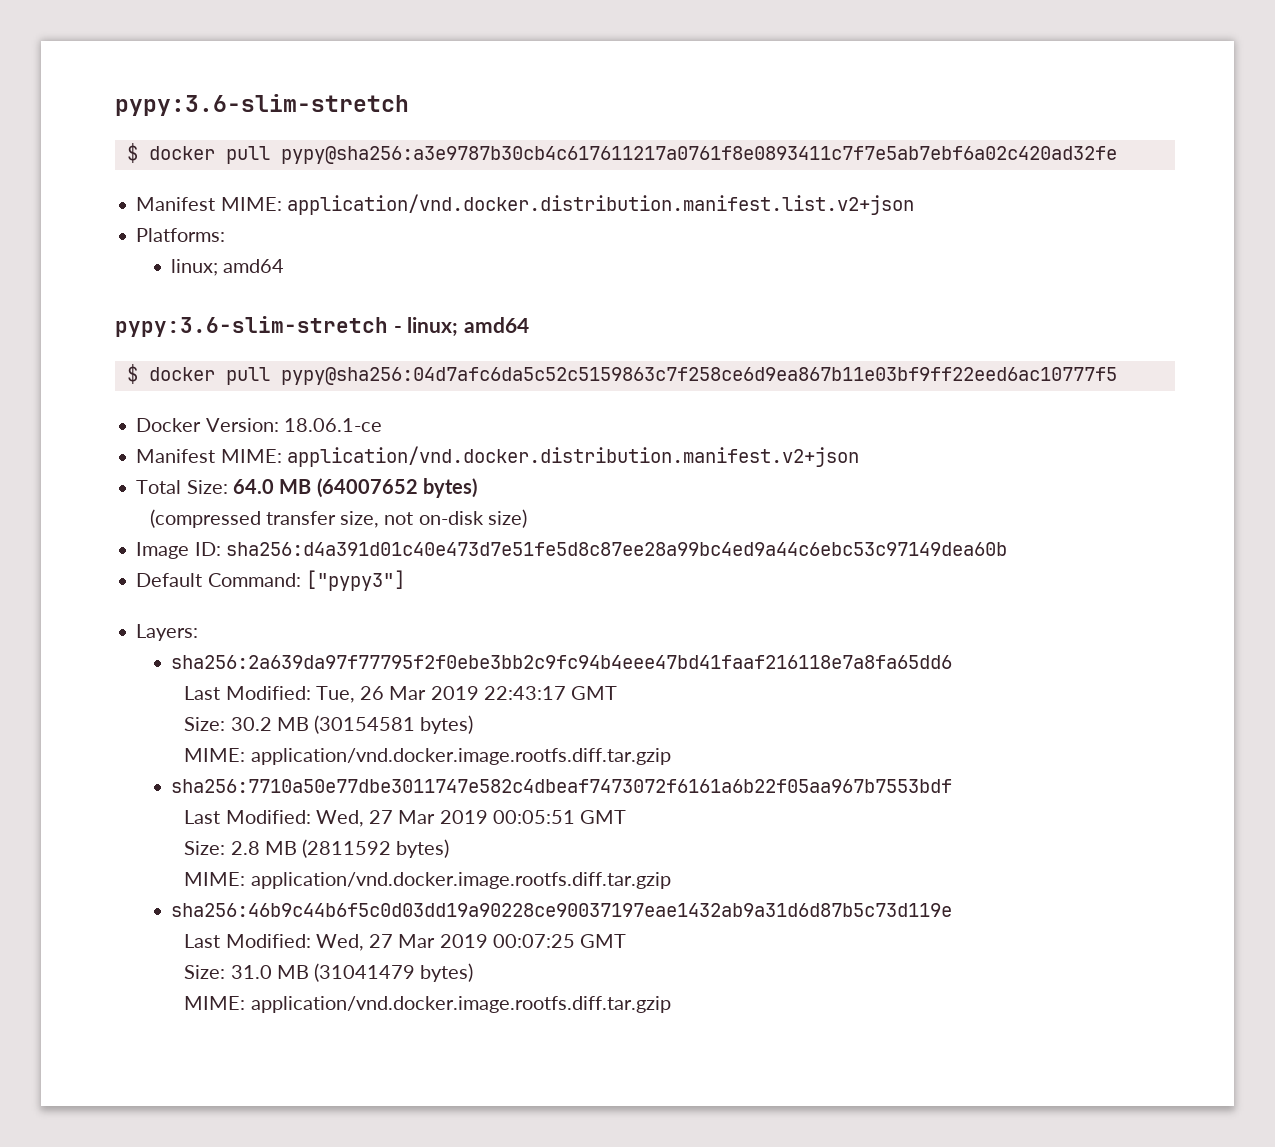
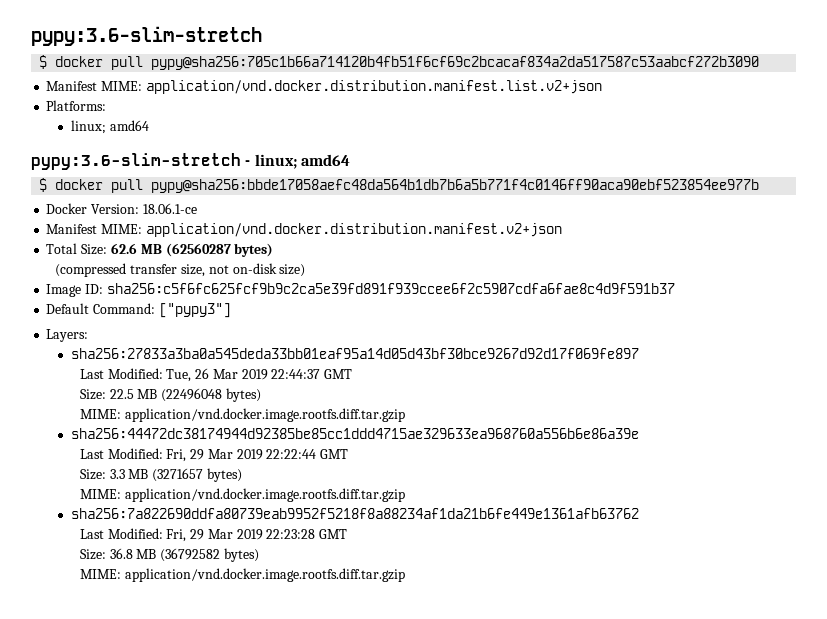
- $ docker pull pypy@sha256:a3e9787b30cb4c617611217a0761f8e0893411c7f7e5ab7ebf6a02c420ad32fe
+ $ docker pull pypy@sha256:705c1b66a714120b4fb51f6cf69c2bcacaf834a2da517587c53aabcf272b3090
- $ docker pull pypy@sha256:04d7afc6da5c52c5159863c7f258ce6d9ea867b11e03bf9ff22eed6ac10777f5
+ $ docker pull pypy@sha256:bbde17058aefc48da564b1db7b6a5b771f4c0146ff90aca90ebf523854ee977b
- Total Size: 64.0 MB (64007652 bytes)
+ Total Size: 62.6 MB (62560287 bytes)
- Image ID: sha256:d4a391d01c40e473d7e51fe5d8c87ee28a99bc4ed9a44c6ebc53c97149dea60b
+ Image ID: sha256:c5f6fc625fcf9b9c2ca5e39fd891f939ccee6f2c5907cdfa6fae8c4d9f591b37
- sha256:2a639da97f77795f2f0ebe3bb2c9fc94b4eee47bd41faaf216118e7a8fa65dd6
+ sha256:27833a3ba0a545deda33bb01eaf95a14d05d43bf30bce9267d92d17f069fe897
- Last Modified: Tue, 26 Mar 2019 22:43:17 GMT
- Size: 30.2 MB (30154581 bytes)
+ Last Modified: Tue, 26 Mar 2019 22:44:37 GMT
+ Size: 22.5 MB (22496048 bytes)
  MIME: application/vnd.docker.image.rootfs.diff.tar.gzip
- sha256:7710a50e77dbe3011747e582c4dbeaf7473072f6161a6b22f05aa967b7553bdf
- Last Modified: Wed, 27 Mar 2019 00:05:51 GMT
- Size: 2.8 MB (2811592 bytes)
+ sha256:44472dc38174944d92385be85cc1ddd4715ae329633ea968760a556b6e86a39e
+ Last Modified: Fri, 29 Mar 2019 22:22:44 GMT
+ Size: 3.3 MB (3271657 bytes)
  MIME: application/vnd.docker.image.rootfs.diff.tar.gzip
- sha256:46b9c44b6f5c0d03dd19a90228ce90037197eae1432ab9a31d6d87b5c73d119e
- Last Modified: Wed, 27 Mar 2019 00:07:25 GMT
- Size: 31.0 MB (31041479 bytes)
+ sha256:7a822690ddfa80739eab9952f5218f8a88234af1da21b6fe449e1361afb63762
+ Last Modified: Fri, 29 Mar 2019 22:23:28 GMT
+ Size: 36.8 MB (36792582 bytes)

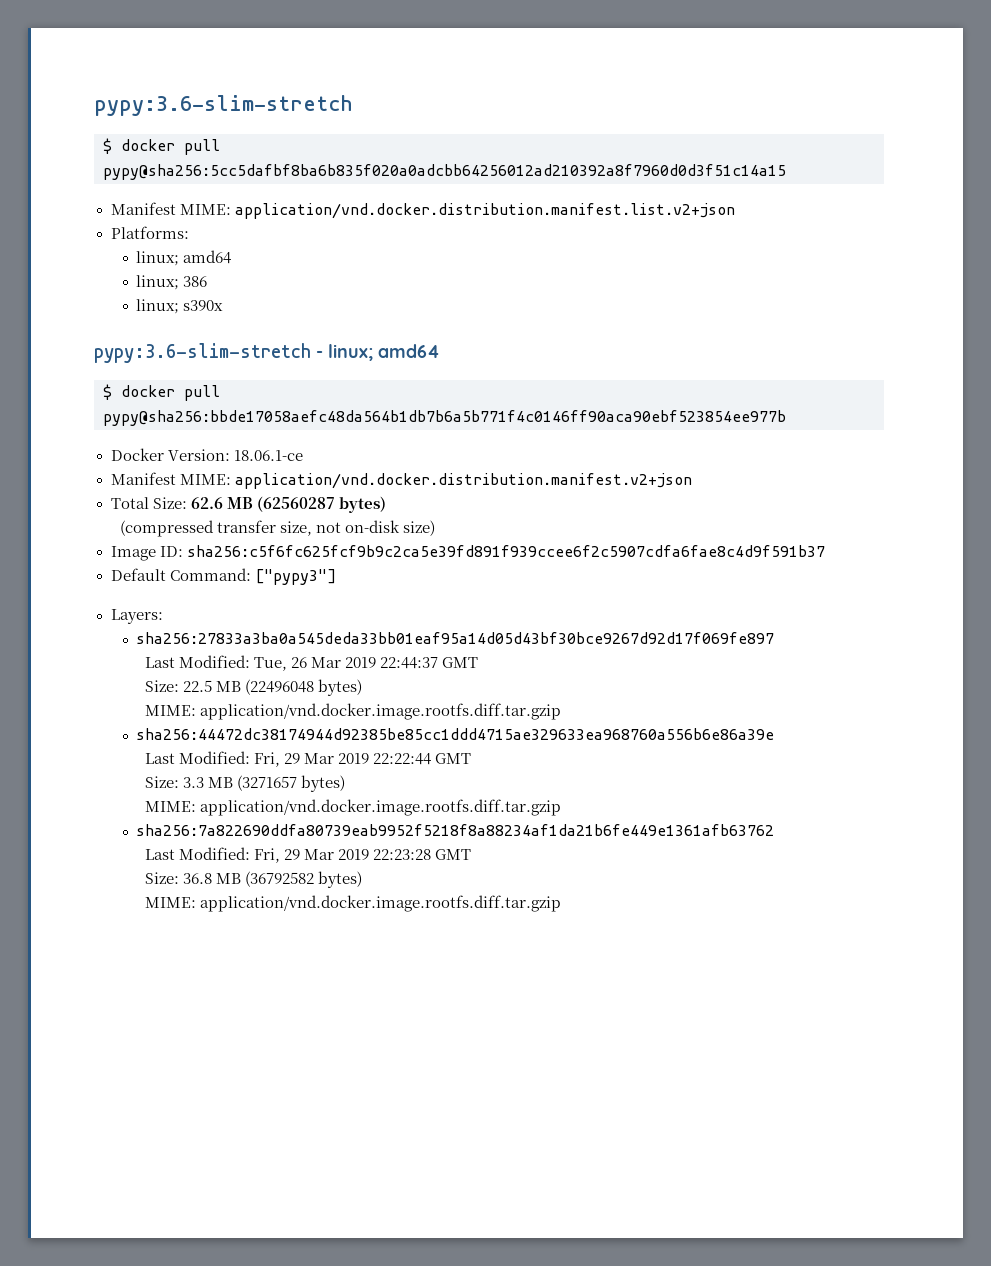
- $ docker pull pypy@sha256:705c1b66a714120b4fb51f6cf69c2bcacaf834a2da517587c53aabcf272b3090
+ $ docker pull pypy@sha256:5cc5dafbf8ba6b835f020a0adcbb64256012ad210392a8f7960d0d3f51c14a15
+ linux; 386
+ linux; s390x

